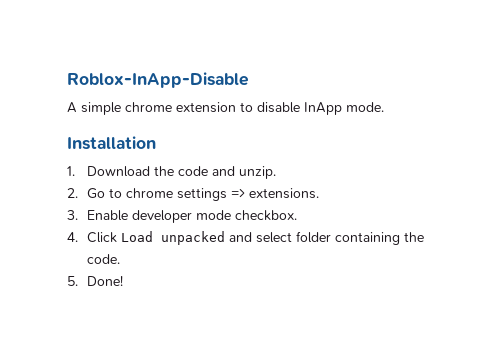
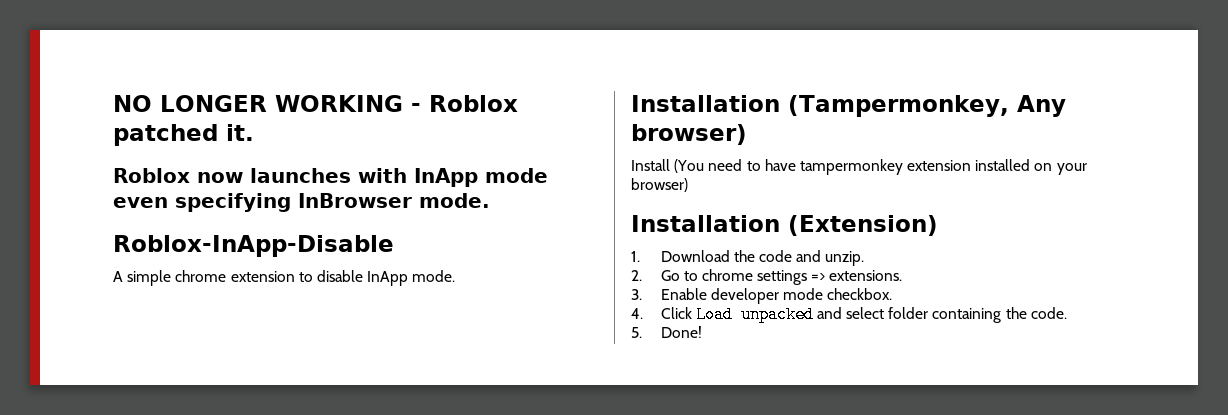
+ NO LONGER WORKING - Roblox patched it.
+ Roblox now launches with InApp mode even specifying InBrowser mode.
- Installation
+ Installation (Tampermonkey, Any browser)
+ Install (You need to have tampermonkey extension installed on your browser)
+ Installation (Extension)

